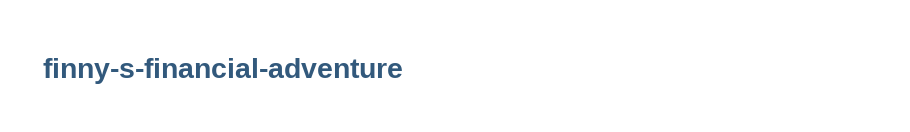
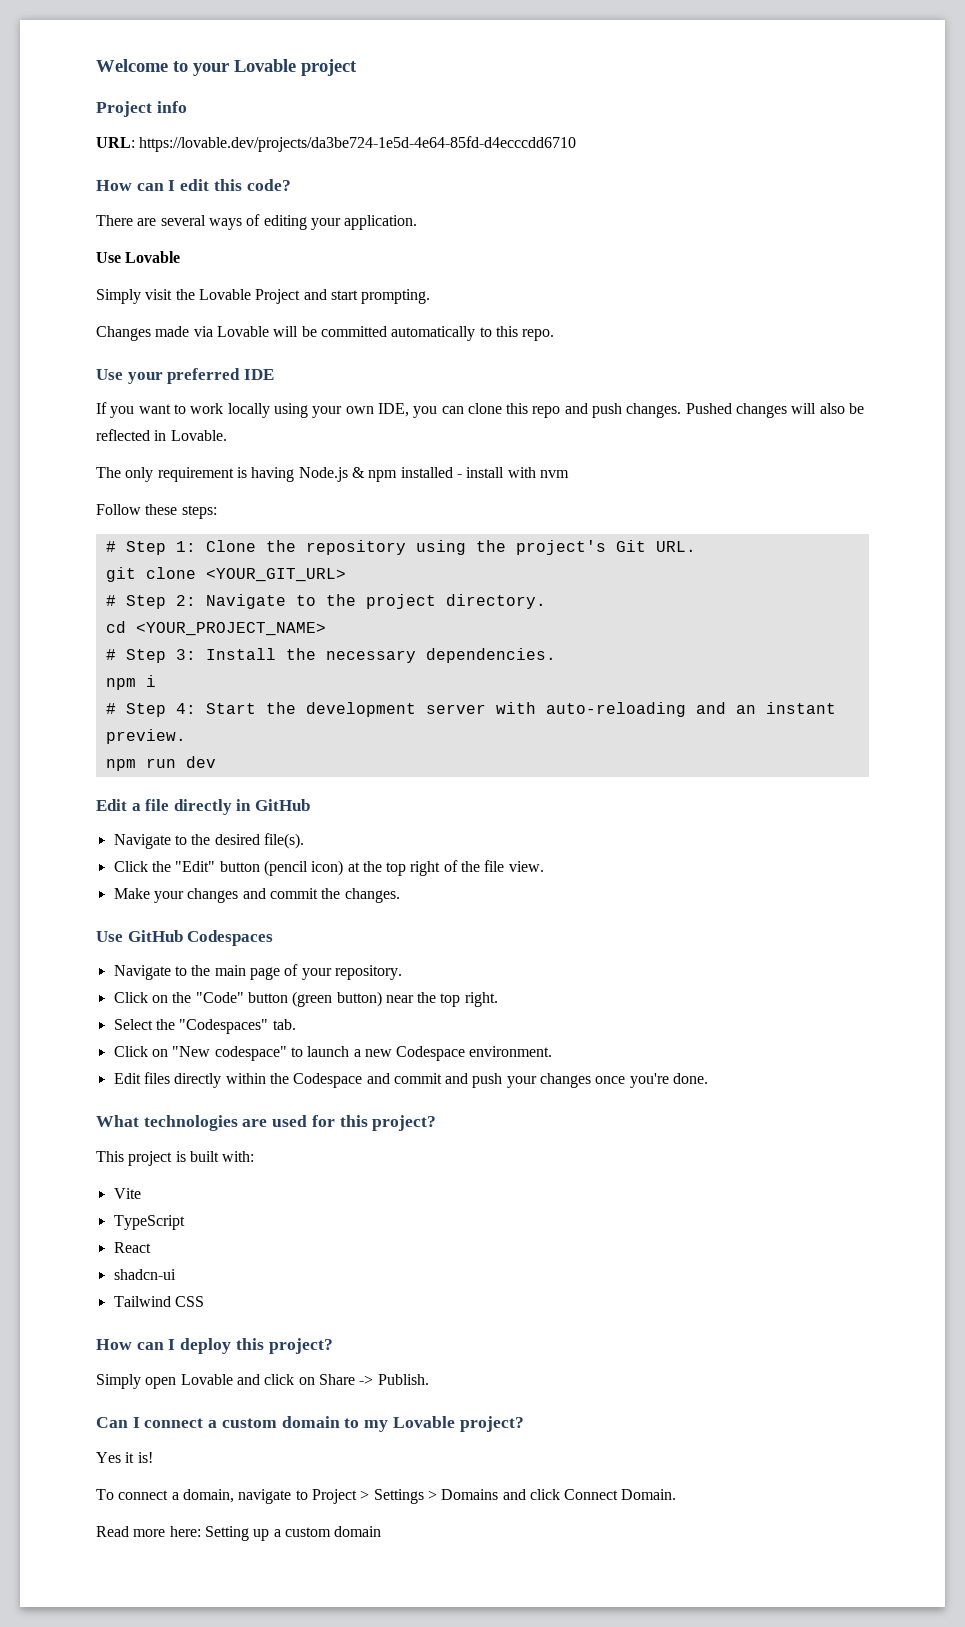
- finny-s-financial-adventure
+ Welcome to your Lovable project
+ Project info
+ URL: https://lovable.dev/projects/da3be724-1e5d-4e64-85fd-d4ecccdd6710
+ How can I edit this code?
+ There are several ways of editing your application.
+ Use Lovable
+ Simply visit the Lovable Project and start prompting.
+ Changes made via Lovable will be committed automatically to this repo.
+ Use your preferred IDE
+ If you want to work locally using your own IDE, you can clone this repo and push changes. Pushed changes will also be reflected in Lovable.
+ The only requirement is having Node.js & npm installed - install with nvm
+ Follow these steps:
+ # Step 1: Clone the repository using the project's Git URL.
+ git clone <YOUR_GIT_URL>
+ # Step 2: Navigate to the project directory.
+ cd <YOUR_PROJECT_NAME>
+ # Step 3: Install the necessary dependencies.
+ npm i
+ # Step 4: Start the development server with auto-reloading and an instant preview.
+ npm run dev
+ Edit a file directly in GitHub
+ Navigate to the desired file(s).
+ Click the "Edit" button (pencil icon) at the top right of the file view.
+ Make your changes and commit the changes.
+ Use GitHub Codespaces
+ Navigate to the main page of your repository.
+ Click on the "Code" button (green button) near the top right.
+ Select the "Codespaces" tab.
+ Click on "New codespace" to launch a new Codespace environment.
+ Edit files directly within the Codespace and commit and push your changes once you're done.
+ What technologies are used for this project?
+ This project is built with:
+ Vite
+ TypeScript
+ React
+ shadcn-ui
+ Tailwind CSS
+ How can I deploy this project?
+ Simply open Lovable and click on Share -> Publish.
+ Can I connect a custom domain to my Lovable project?
+ Yes it is!
+ To connect a domain, navigate to Project > Settings > Domains and click Connect Domain.
+ Read more here: Setting up a custom domain

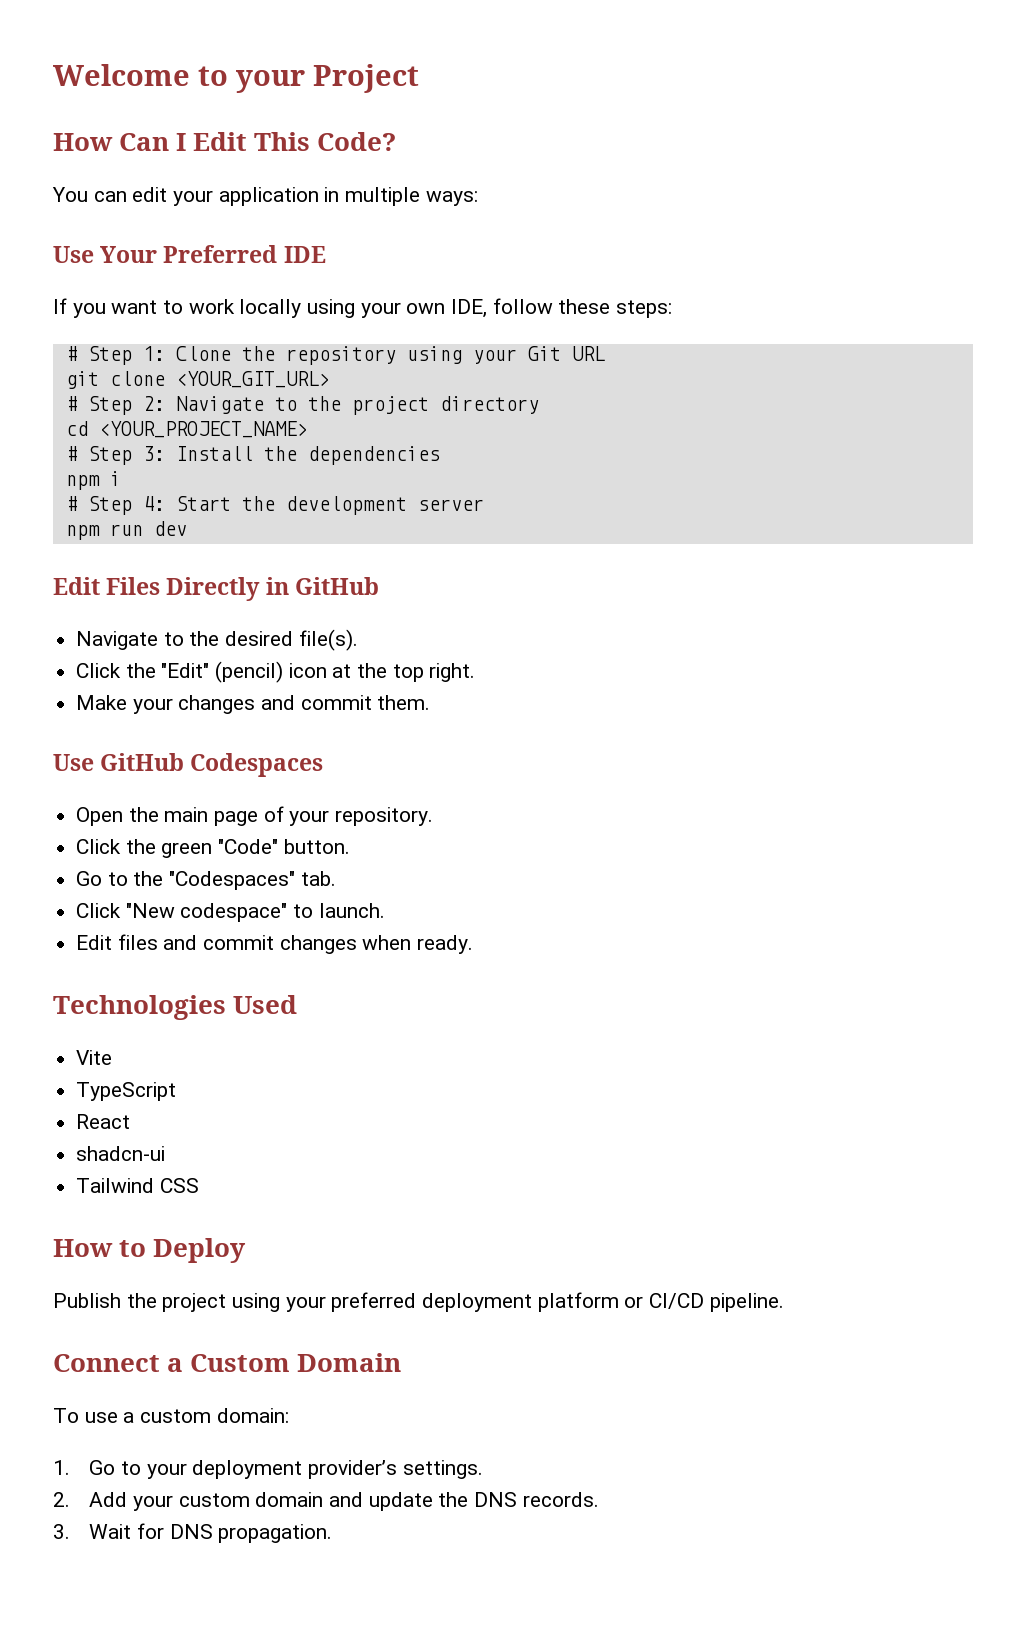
- Welcome to your Lovable project
- Project info
- URL: https://lovable.dev/projects/da3be724-1e5d-4e64-85fd-d4ecccdd6710
- How can I edit this code?
- There are several ways of editing your application.
- Use Lovable
- Simply visit the Lovable Project and start prompting.
- Changes made via Lovable will be committed automatically to this repo.
- Use your preferred IDE
+ Welcome to your Project
+ How Can I Edit This Code?
+ You can edit your application in multiple ways:
+ Use Your Preferred IDE
- If you want to work locally using your own IDE, you can clone this repo and push changes. Pushed changes will also be reflected in Lovable.
- The only requirement is having Node.js & npm installed - install with nvm
- Follow these steps:
+ If you want to work locally using your own IDE, follow these steps:
- # Step 1: Clone the repository using the project's Git URL.
+ # Step 1: Clone the repository using your Git URL
- # Step 2: Navigate to the project directory.
+ # Step 2: Navigate to the project directory
- # Step 3: Install the necessary dependencies.
+ # Step 3: Install the dependencies
- # Step 4: Start the development server with auto-reloading and an instant preview.
+ # Step 4: Start the development server
- Edit a file directly in GitHub
+ Edit Files Directly in GitHub
- Click the "Edit" button (pencil icon) at the top right of the file view.
+ Click the "Edit" (pencil) icon at the top right.
- Make your changes and commit the changes.
+ Make your changes and commit them.
- Navigate to the main page of your repository.
+ Open the main page of your repository.
- Click on the "Code" button (green button) near the top right.
- Select the "Codespaces" tab.
+ Click the green "Code" button.
+ Go to the "Codespaces" tab.
- Click on "New codespace" to launch a new Codespace environment.
- Edit files directly within the Codespace and commit and push your changes once you're done.
- What technologies are used for this project?
- This project is built with:
+ Click "New codespace" to launch.
+ Edit files and commit changes when ready.
+ Technologies Used
- How can I deploy this project?
- Simply open Lovable and click on Share -> Publish.
- Can I connect a custom domain to my Lovable project?
- Yes it is!
- To connect a domain, navigate to Project > Settings > Domains and click Connect Domain.
- Read more here: Setting up a custom domain
+ How to Deploy
+ Publish the project using your preferred deployment platform or CI/CD pipeline.
+ Connect a Custom Domain
+ To use a custom domain:
+ 1. Go to your deployment provider’s settings.
+ 2. Add your custom domain and update the DNS records.
+ 3. Wait for DNS propagation.

